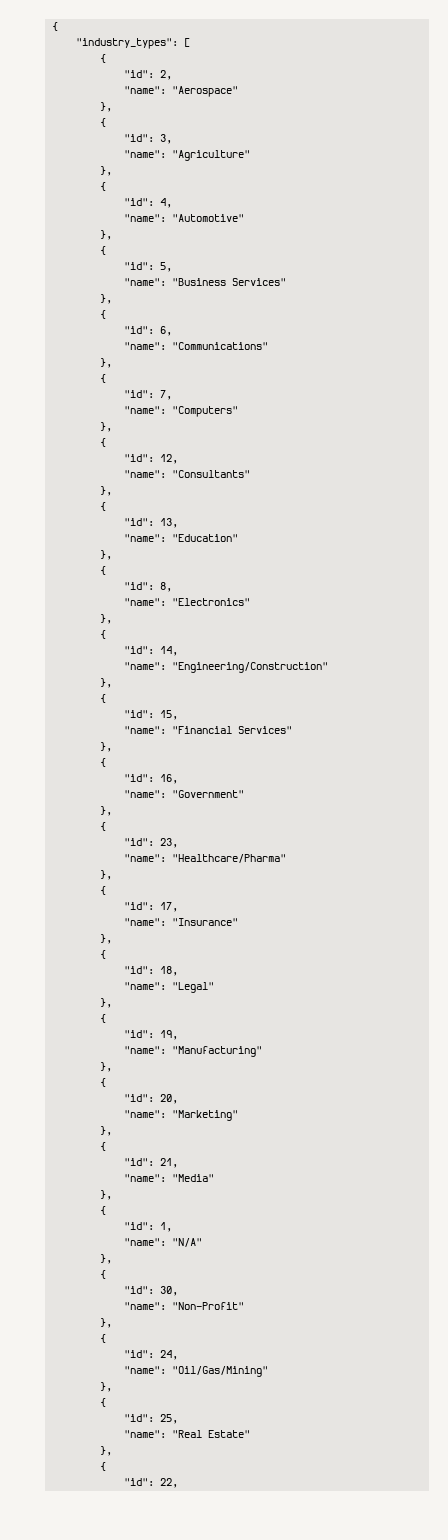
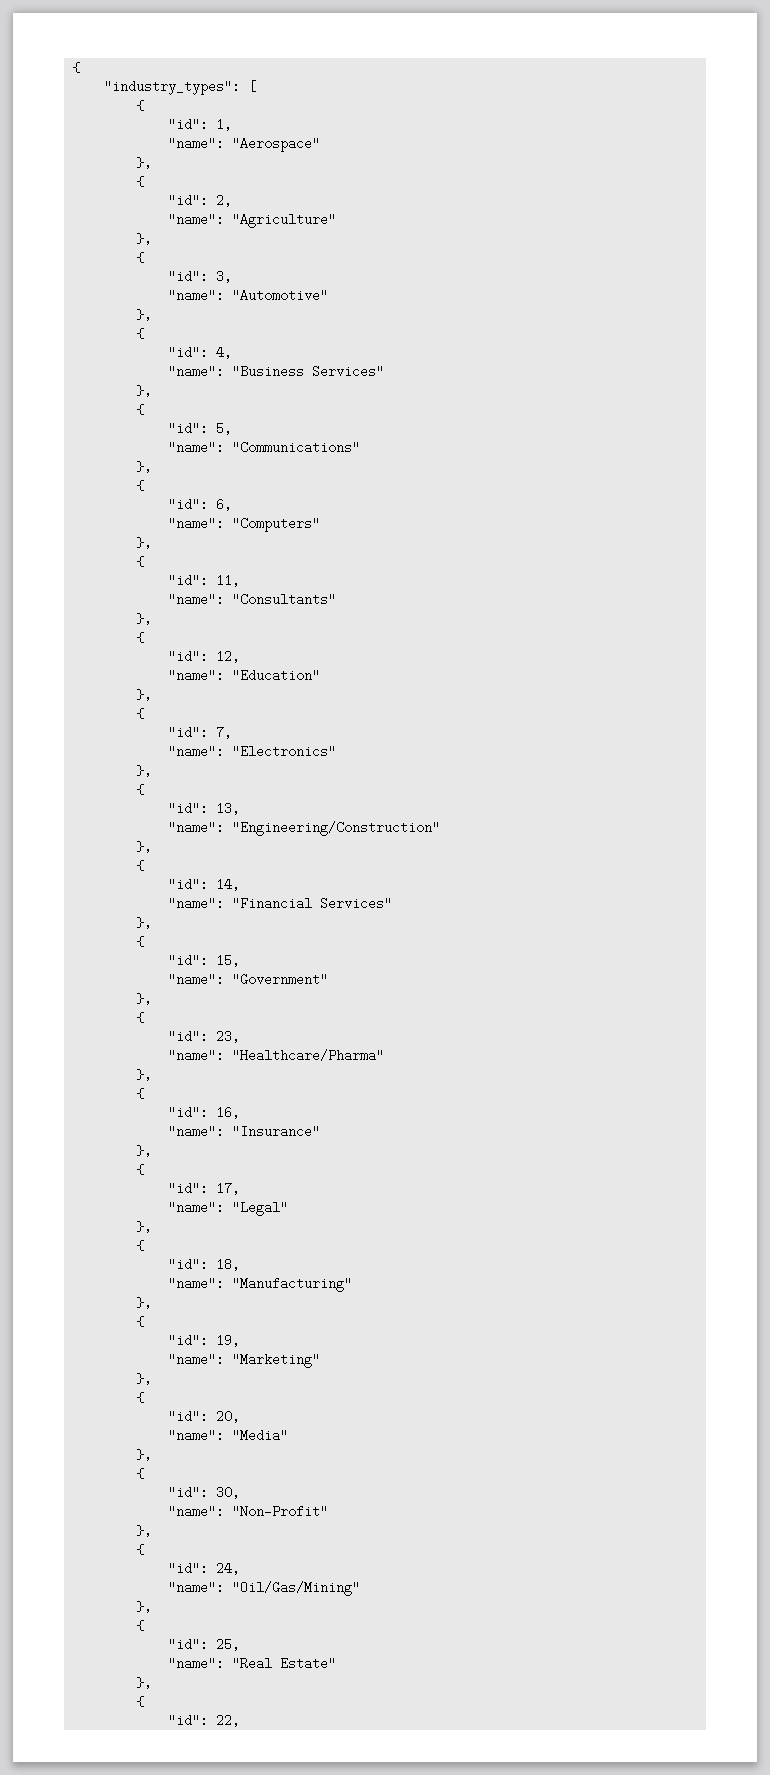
- "id": 2,
+ "id": 1,
- "id": 3,
+ "id": 2,
- "id": 4,
+ "id": 3,
- "id": 5,
+ "id": 4,
- "id": 6,
+ "id": 5,
- "id": 7,
+ "id": 6,
- "id": 12,
+ "id": 11,
- "id": 13,
+ "id": 12,
- "id": 8,
+ "id": 7,
- "id": 14,
+ "id": 13,
- "id": 15,
+ "id": 14,
- "id": 16,
+ "id": 15,
- "id": 17,
+ "id": 16,
- "id": 18,
+ "id": 17,
- "id": 19,
+ "id": 18,
- "id": 20,
+ "id": 19,
- "id": 21,
+ "id": 20,
- "id": 1,
- "name": "N/A"
- },
- {

